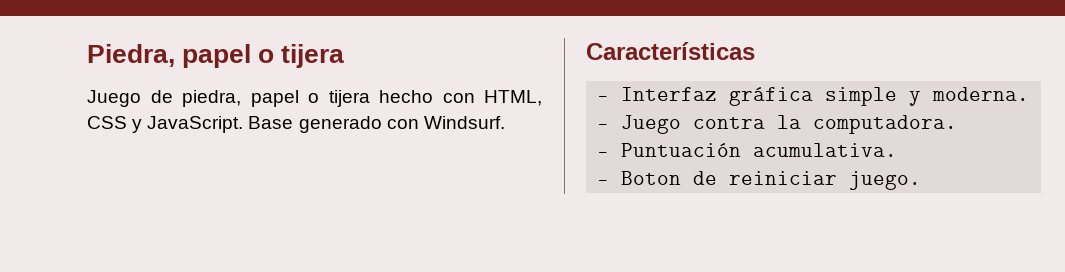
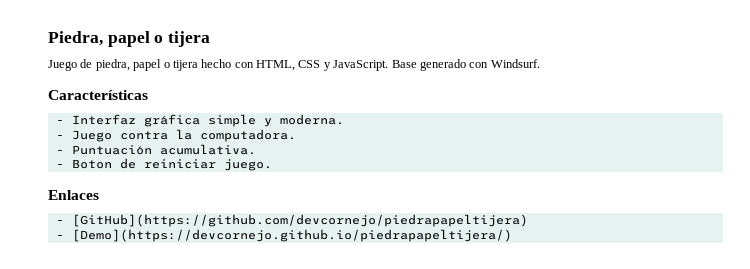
+ Enlaces
+ - [GitHub](https://github.com/devcornejo/piedrapapeltijera)
+ - [Demo](https://devcornejo.github.io/piedrapapeltijera/)

